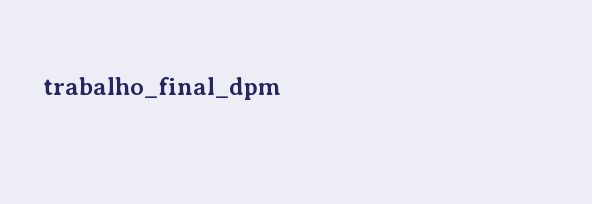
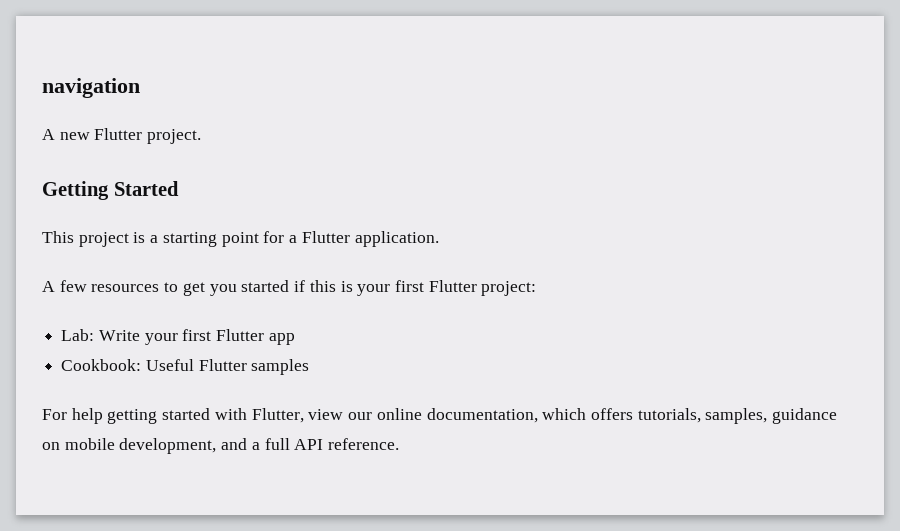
- trabalho_final_dpm
+ navigation
+ A new Flutter project.
+ Getting Started
+ This project is a starting point for a Flutter application.
+ A few resources to get you started if this is your first Flutter project:
+ Lab: Write your first Flutter app
+ Cookbook: Useful Flutter samples
+ For help getting started with Flutter, view our online documentation, which offers tutorials, samples, guidance on mobile development, and a full API reference.

